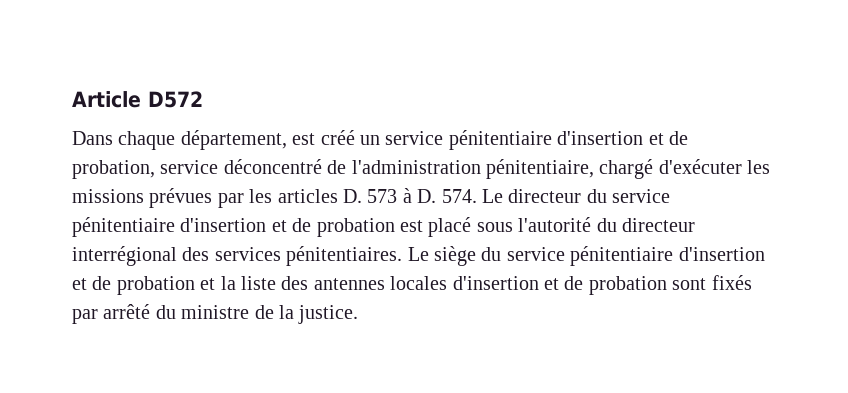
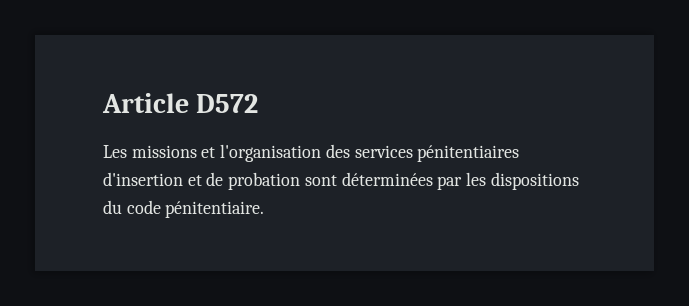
- Dans chaque département, est créé un service pénitentiaire d'insertion et de probation, service déconcentré de l'administration pénitentiaire, chargé d'exécuter les missions prévues par les articles D. 573 à D. 574. Le directeur du service pénitentiaire d'insertion et de probation est placé sous l'autorité du directeur interrégional des services pénitentiaires. Le siège du service pénitentiaire d'insertion et de probation et la liste des antennes locales d'insertion et de probation sont fixés par arrêté du ministre de la justice.
+ Les missions et l'organisation des services pénitentiaires d'insertion et de probation sont déterminées par les dispositions du code pénitentiaire.

